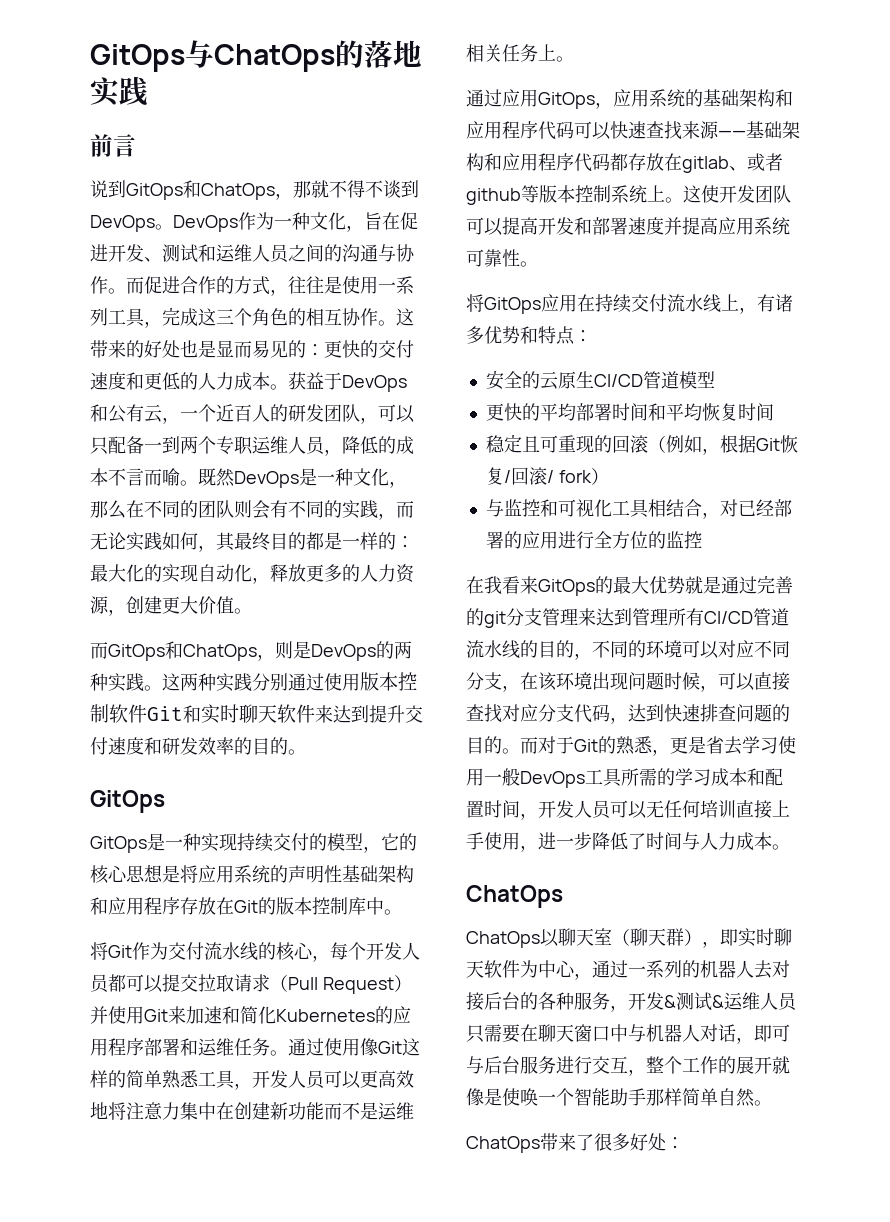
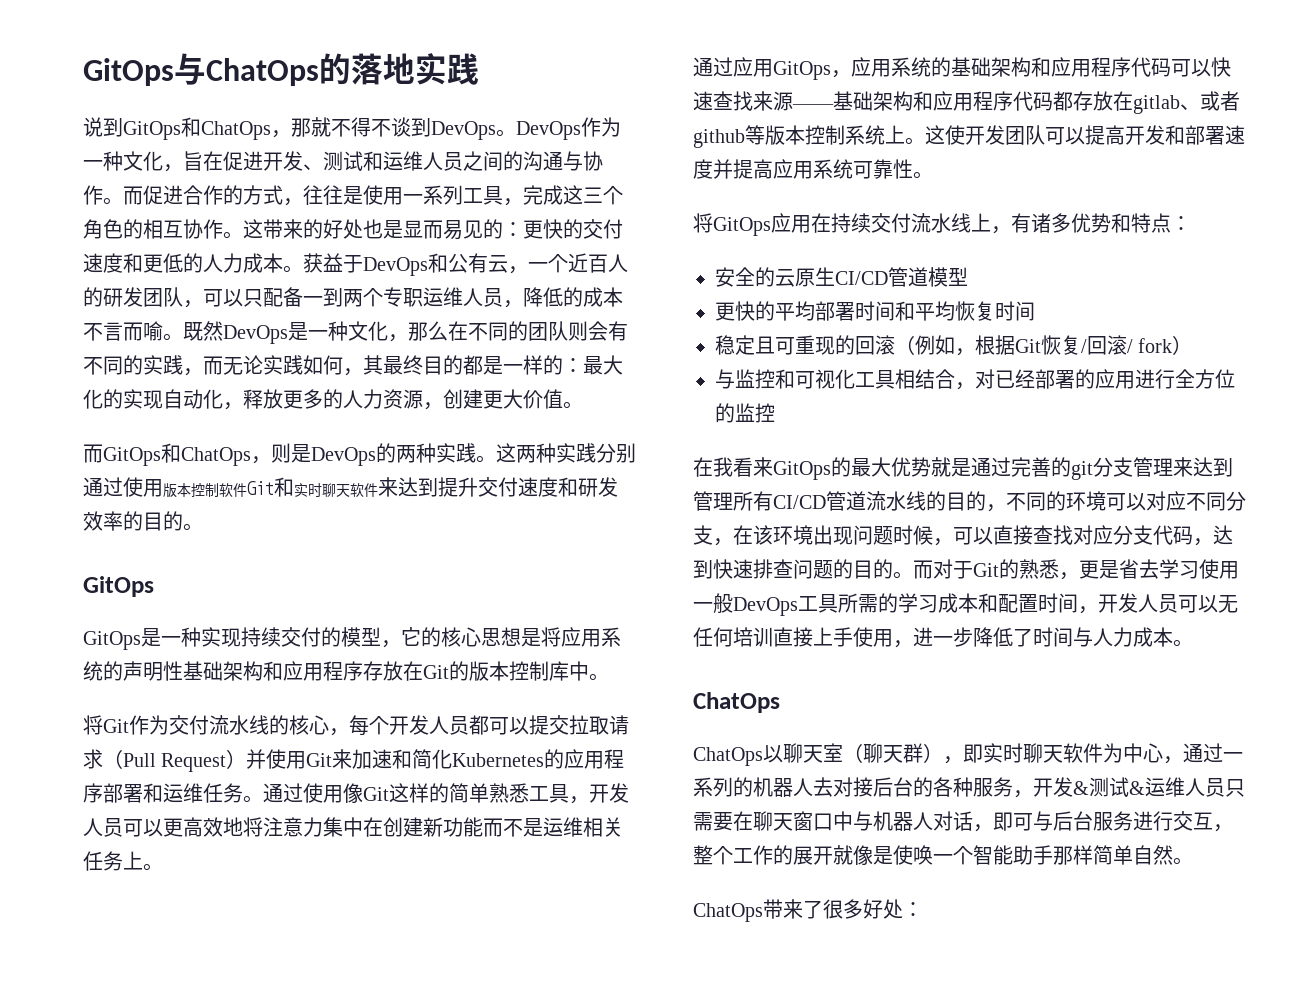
- 前言

